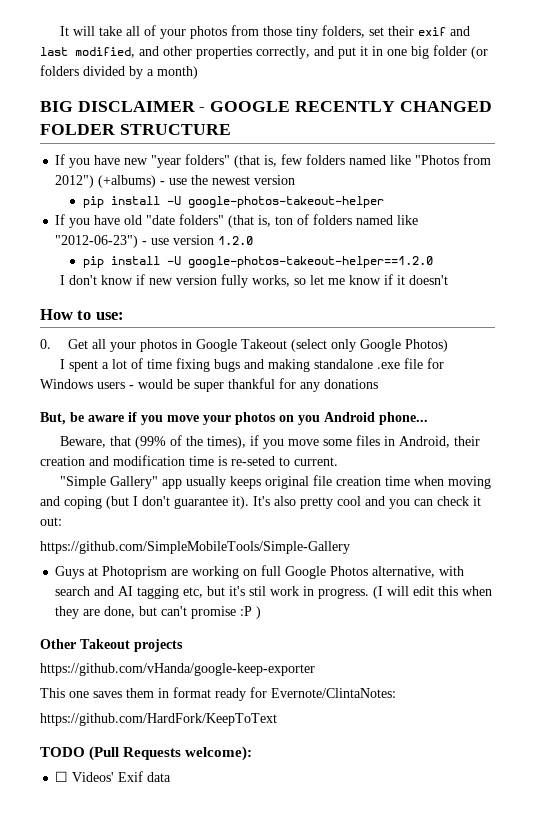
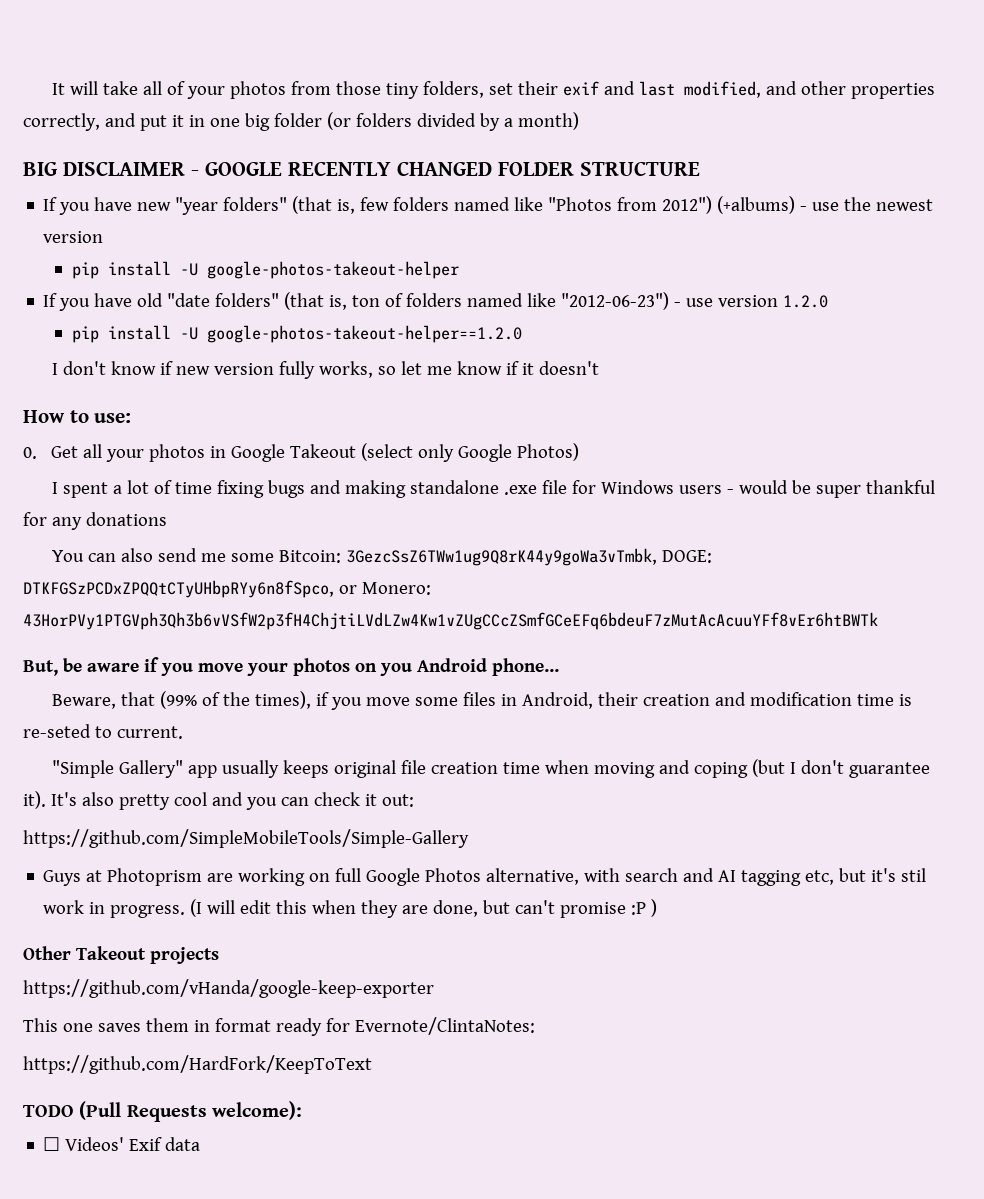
+ You can also send me some Bitcoin: 3GezcSsZ6TWw1ug9Q8rK44y9goWa3vTmbk, DOGE: DTKFGSzPCDxZPQQtCTyUHbpRYy6n8fSpco, or Monero: 43HorPVy1PTGVph3Qh3b6vVSfW2p3fH4ChjtiLVdLZw4Kw1vZUgCCcZSmfGCeEFq6bdeuF7zMutAcAcuuYFf8vEr6htBWTk

